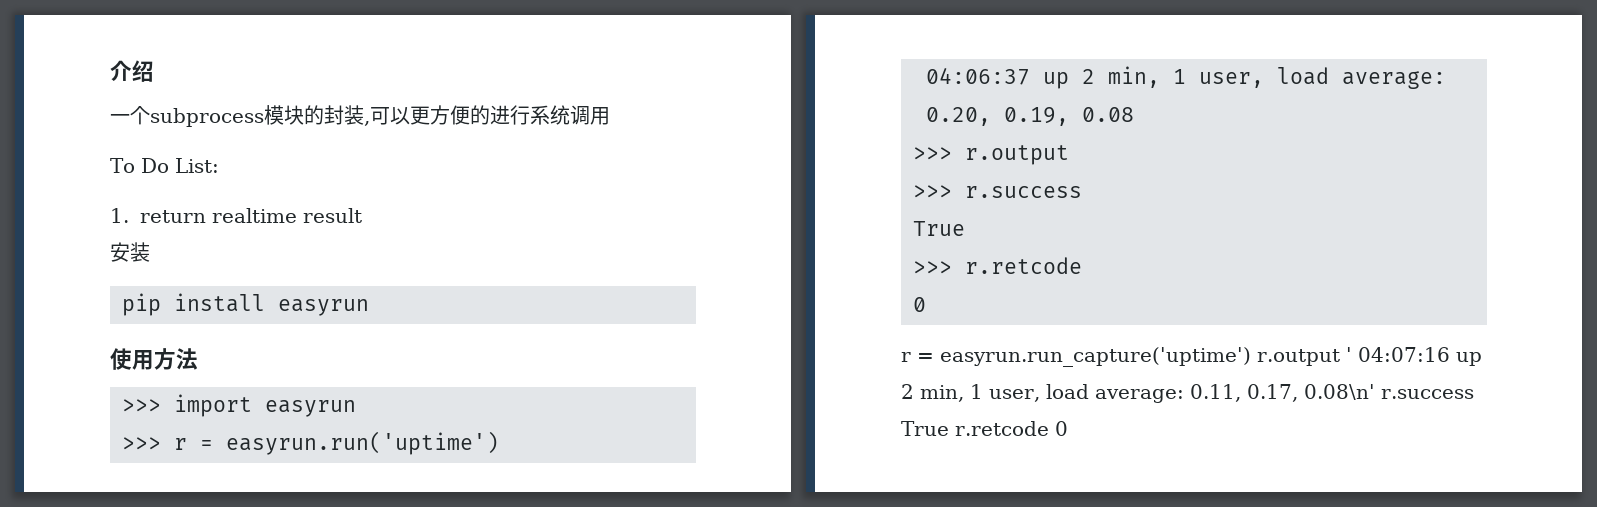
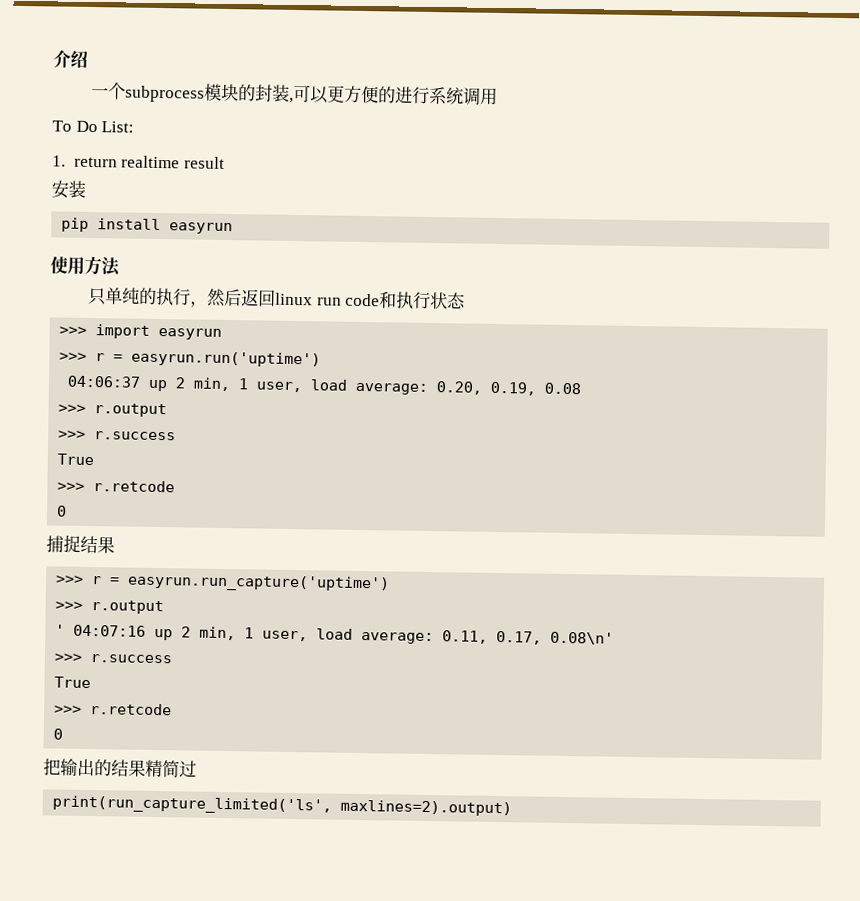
+ 只单纯的执行，然后返回linux run code和执行状态
- r = easyrun.run_capture('uptime') r.output ' 04:07:16 up 2 min, 1 user, load average: 0.11, 0.17, 0.08\n' r.success True r.retcode 0
+ 捕捉结果
+ >>> r = easyrun.run_capture('uptime')
+ >>> r.output
+ ' 04:07:16 up 2 min, 1 user, load average: 0.11, 0.17, 0.08\n'
+ >>> r.success
+ True
+ >>> r.retcode
+ 0
+ 把输出的结果精简过
+ print(run_capture_limited('ls', maxlines=2).output)

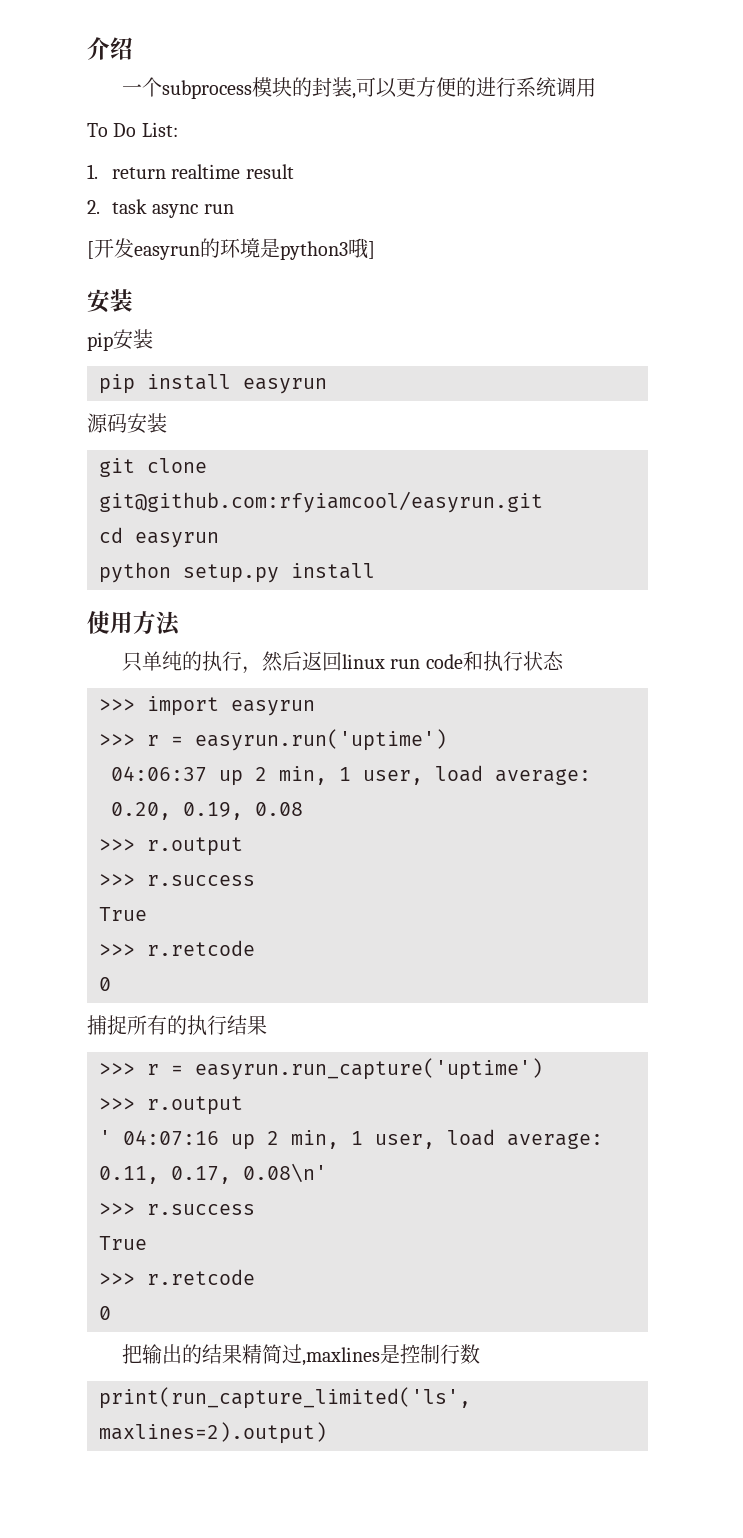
+ 2. task async run
+ [开发easyrun的环境是python3哦]
  安装
+ pip安装
  pip install easyrun
+ 源码安装
+ git clone git@github.com:rfyiamcool/easyrun.git
+ cd easyrun
+ python setup.py install
- 捕捉结果
+ 捕捉所有的执行结果
- 把输出的结果精简过
+ 把输出的结果精简过,maxlines是控制行数

